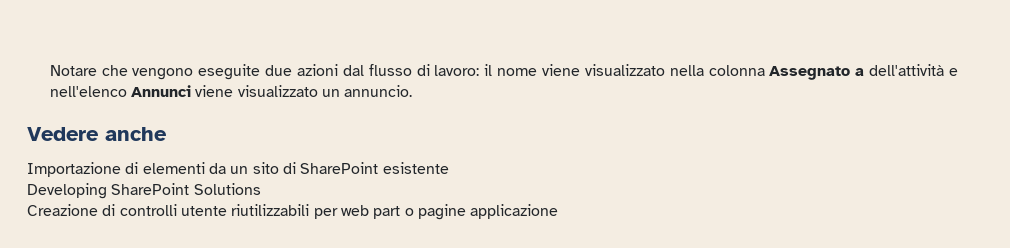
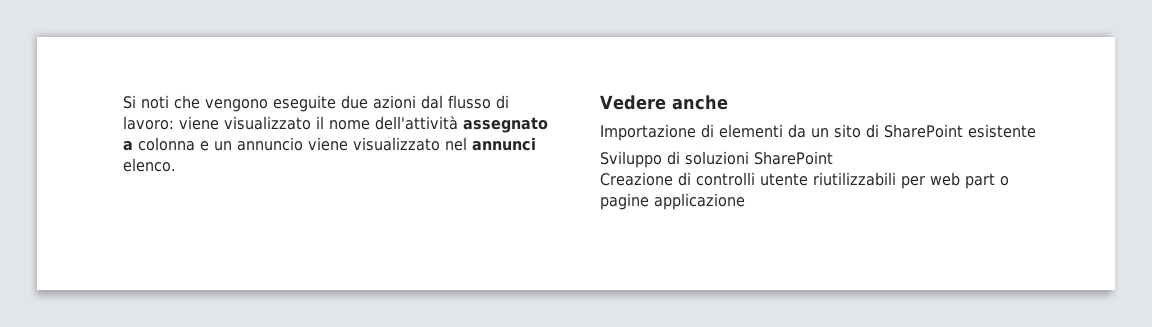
- Notare che vengono eseguite due azioni dal flusso di lavoro: il nome viene visualizzato nella colonna Assegnato a dell'attività e nell'elenco Annunci viene visualizzato un annuncio.
+ Si noti che vengono eseguite due azioni dal flusso di lavoro: viene visualizzato il nome dell'attività assegnato a colonna e un annuncio viene visualizzato nel annunci elenco.
- Developing SharePoint Solutions
+ Sviluppo di soluzioni SharePoint

